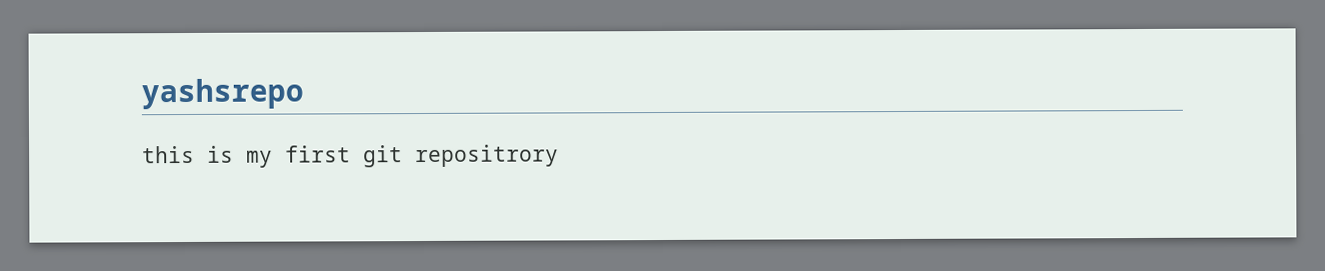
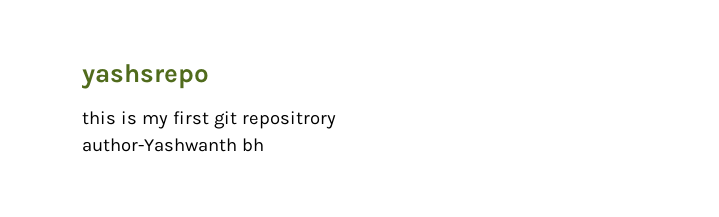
+ author-Yashwanth bh

